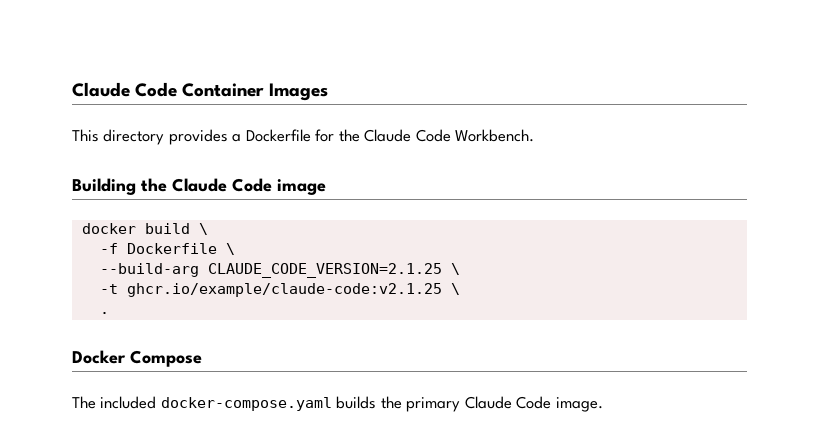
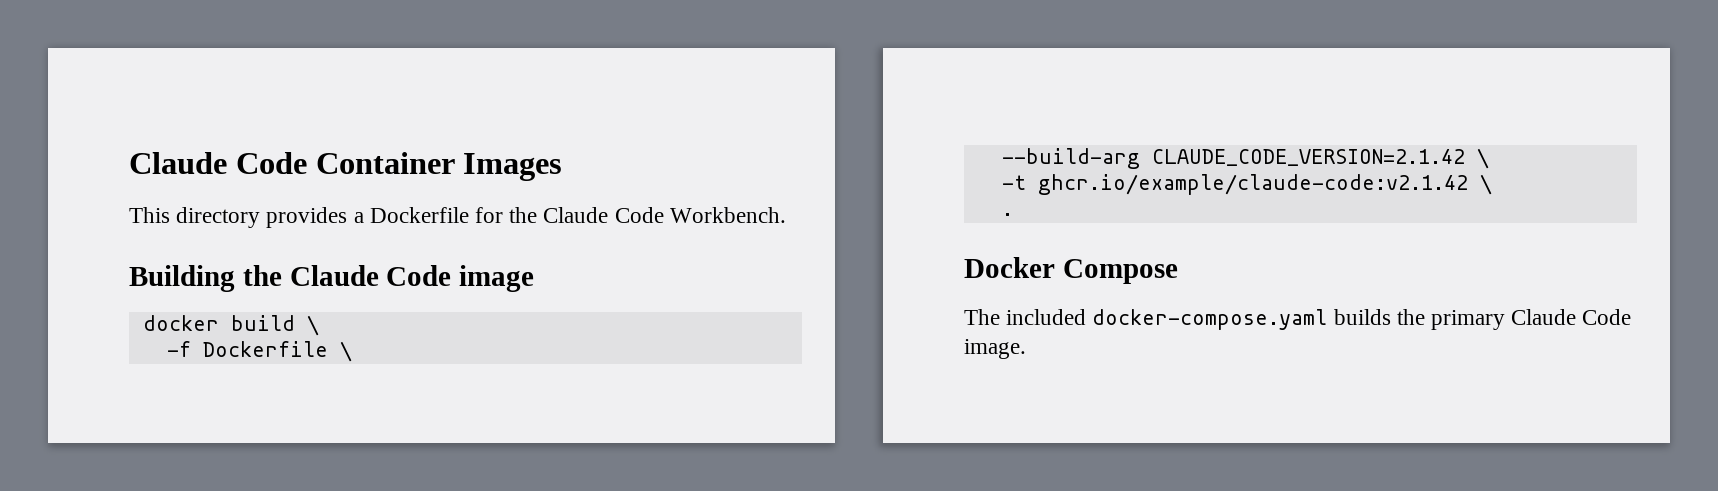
- --build-arg CLAUDE_CODE_VERSION=2.1.25 \
+ --build-arg CLAUDE_CODE_VERSION=2.1.42 \
- -t ghcr.io/example/claude-code:v2.1.25 \
+ -t ghcr.io/example/claude-code:v2.1.42 \

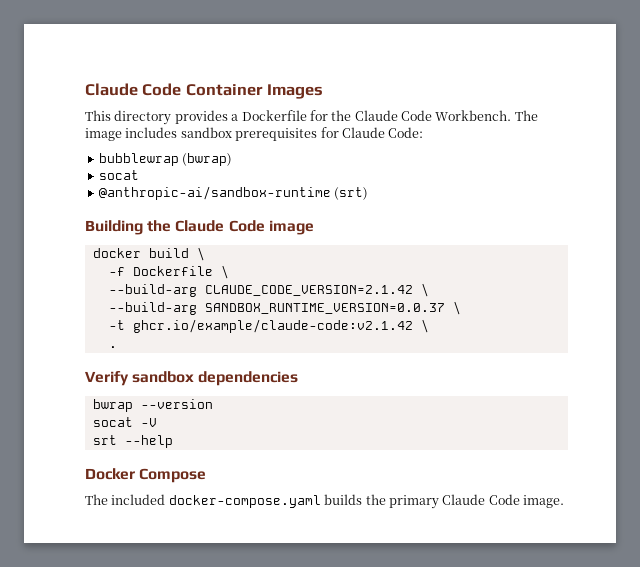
+ The image includes sandbox prerequisites for Claude Code:
+ bubblewrap (bwrap)
+ socat
+ @anthropic-ai/sandbox-runtime (srt)
+ --build-arg SANDBOX_RUNTIME_VERSION=0.0.37 \
+ Verify sandbox dependencies
+ bwrap --version
+ socat -V
+ srt --help

